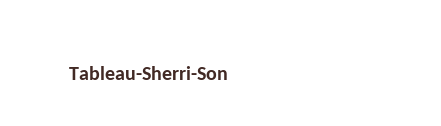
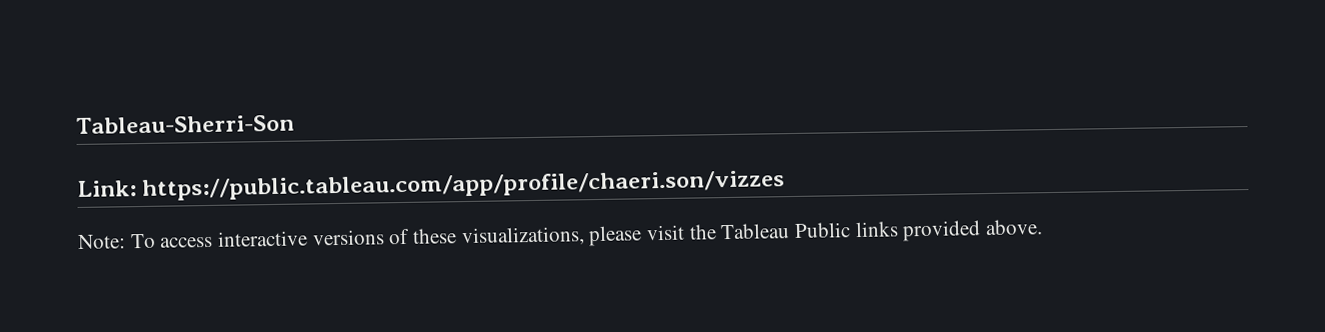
+ Link: https://public.tableau.com/app/profile/chaeri.son/vizzes
+ Note: To access interactive versions of these visualizations, please visit the Tableau Public links provided above.

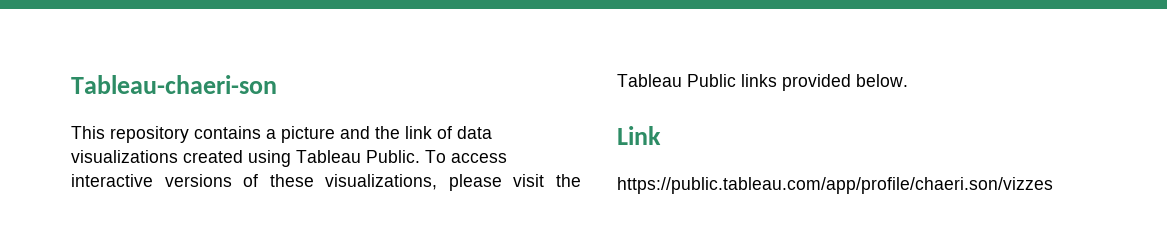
- Tableau-Sherri-Son
- Link: https://public.tableau.com/app/profile/chaeri.son/vizzes
- Note: To access interactive versions of these visualizations, please visit the Tableau Public links provided above.
+ Tableau-chaeri-son
+ This repository contains a picture and the link of data visualizations created using Tableau Public. To access interactive versions of these visualizations, please visit the Tableau Public links provided below.
+ Link
+ https://public.tableau.com/app/profile/chaeri.son/vizzes

